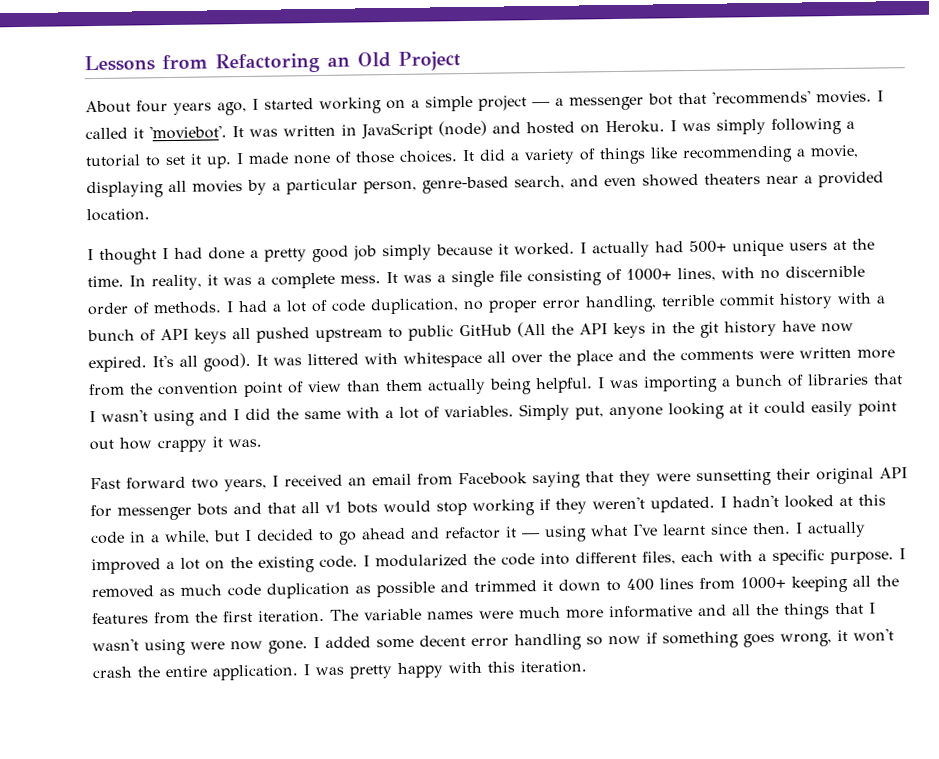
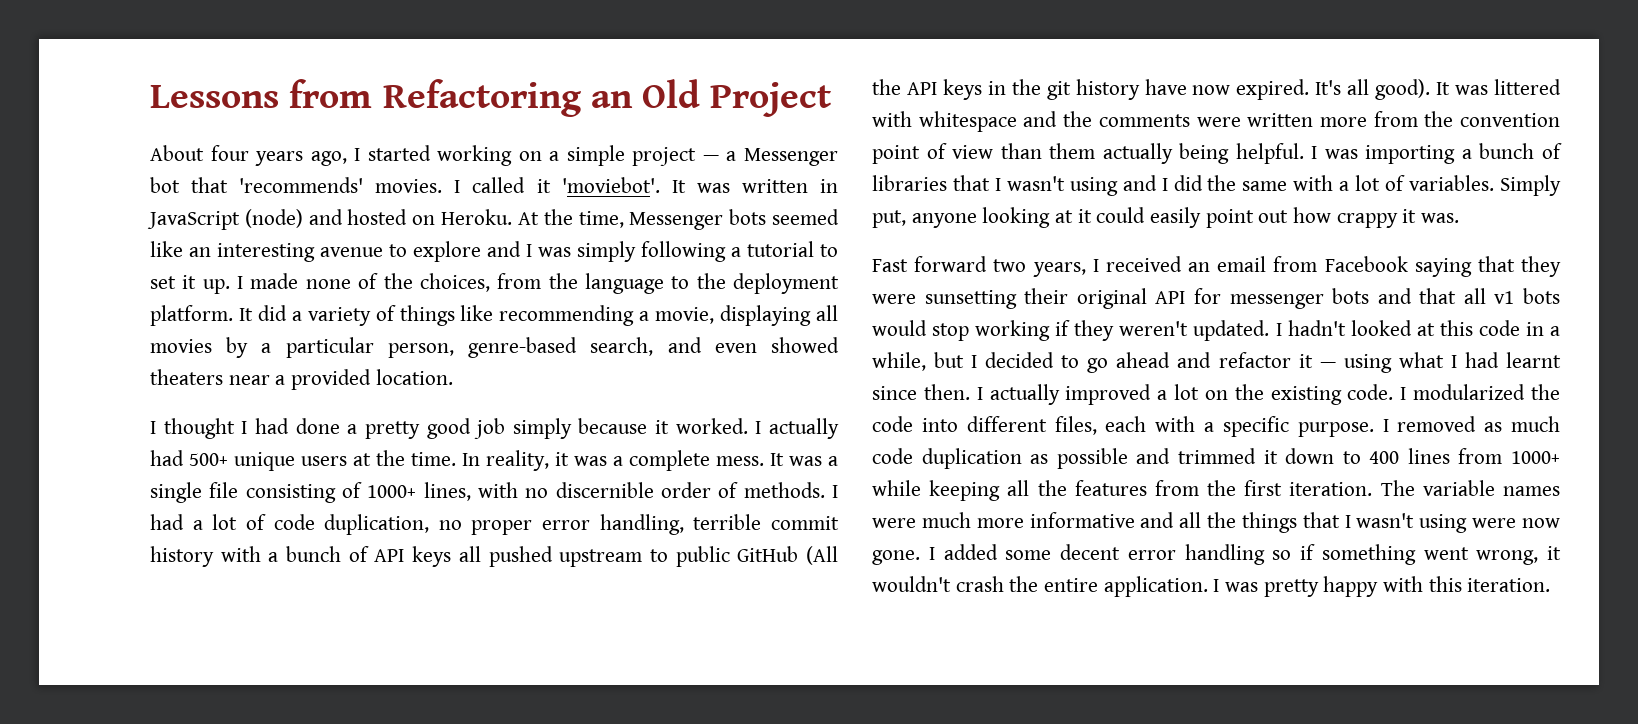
- About four years ago, I started working on a simple project — a messenger bot that 'recommends' movies.
+ About four years ago, I started working on a simple project — a Messenger bot that 'recommends' movies.
- I was simply following a tutorial to set it up.
+ At the time, Messenger bots seemed like an interesting avenue to explore and I was simply following a tutorial to set it up.
- I made none of those choices.
+ I made none of the choices, from the language to the deployment platform.
- It was littered with whitespace all over the place and the comments were written more from the convention point of view than them actually being helpful.
+ It was littered with whitespace and the comments were written more from the convention point of view than them actually being helpful.
- I hadn't looked at this code in a while, but I decided to go ahead and refactor it — using what I've learnt since then.
+ I hadn't looked at this code in a while, but I decided to go ahead and refactor it — using what I had learnt since then.
- I removed as much code duplication as possible and trimmed it down to 400 lines from 1000+ keeping all the features from the first iteration.
+ I removed as much code duplication as possible and trimmed it down to 400 lines from 1000+ while keeping all the features from the first iteration.
- I added some decent error handling so now if something goes wrong, it won't crash the entire application.
+ I added some decent error handling so if something went wrong, it wouldn't crash the entire application.

